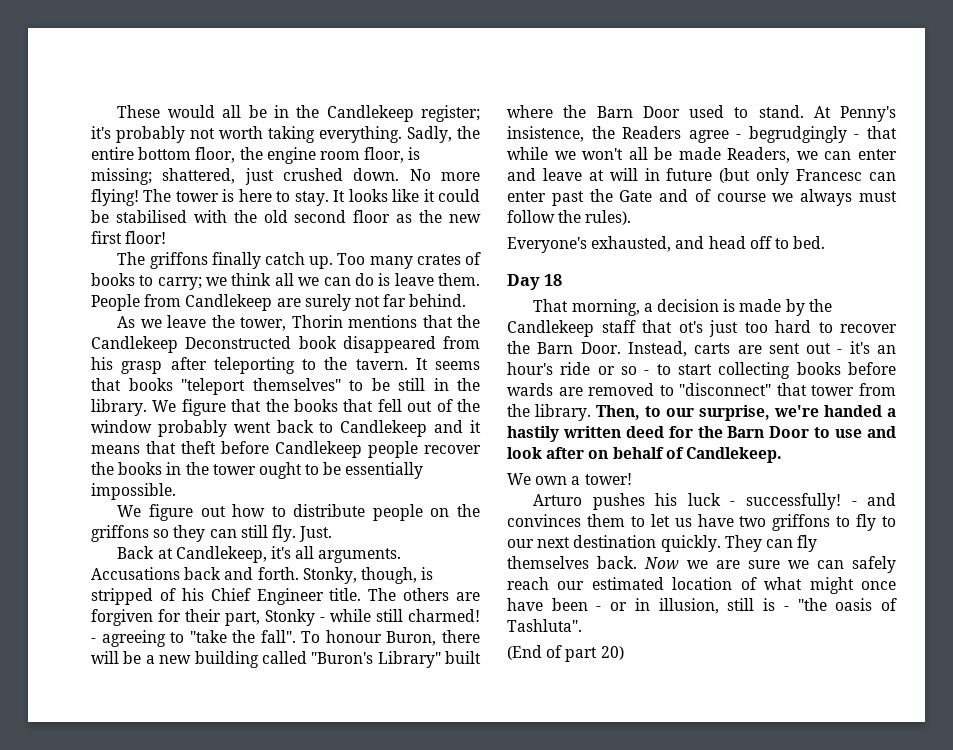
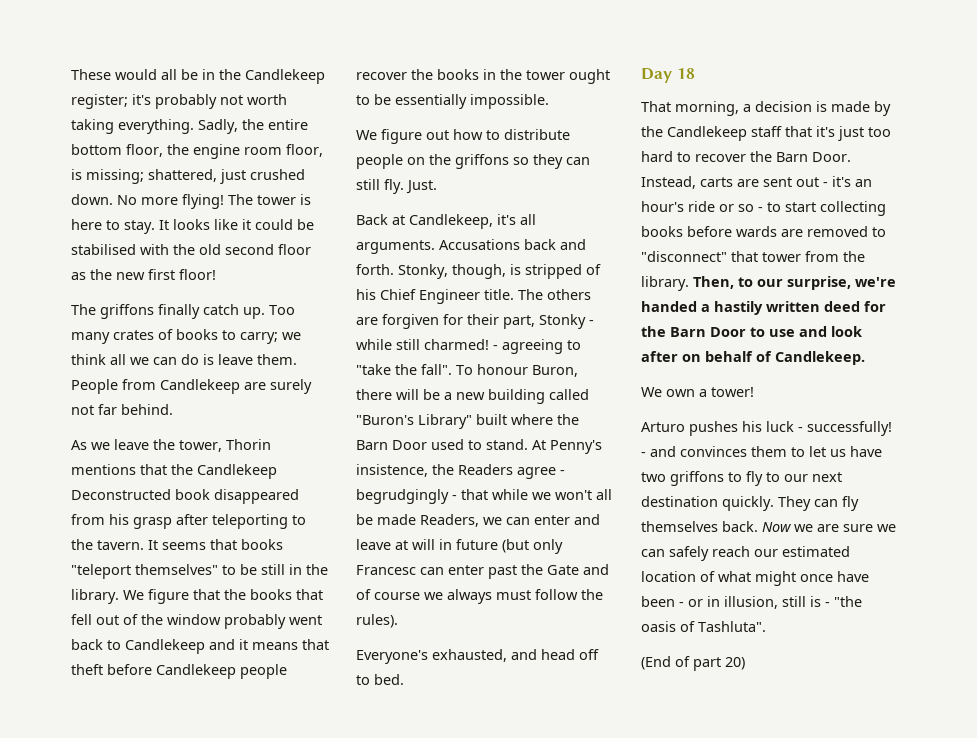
- That morning, a decision is made by the Candlekeep staff that ot's just too hard to recover the Barn Door.
+ That morning, a decision is made by the Candlekeep staff that it's just too hard to recover the Barn Door.

